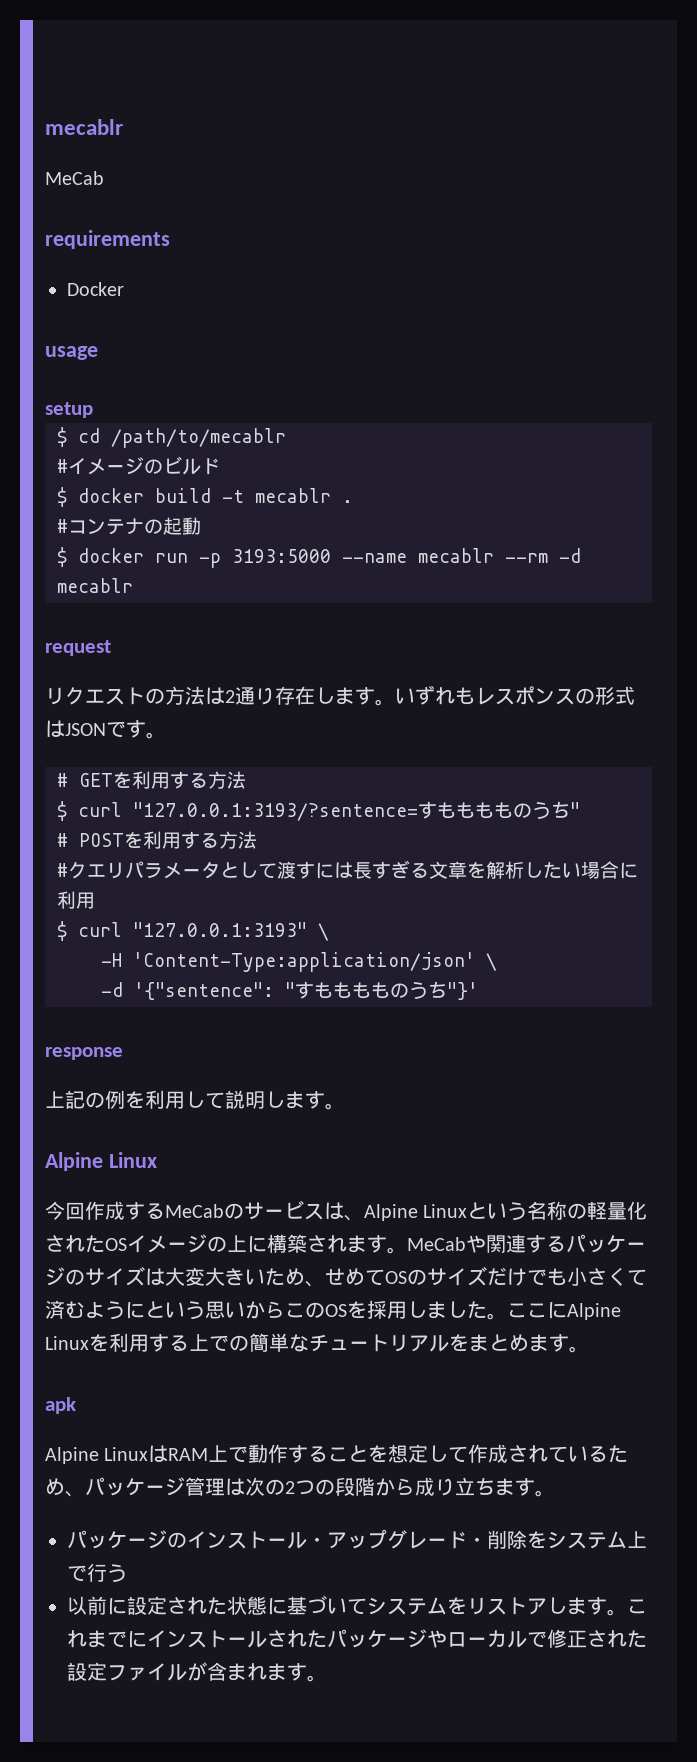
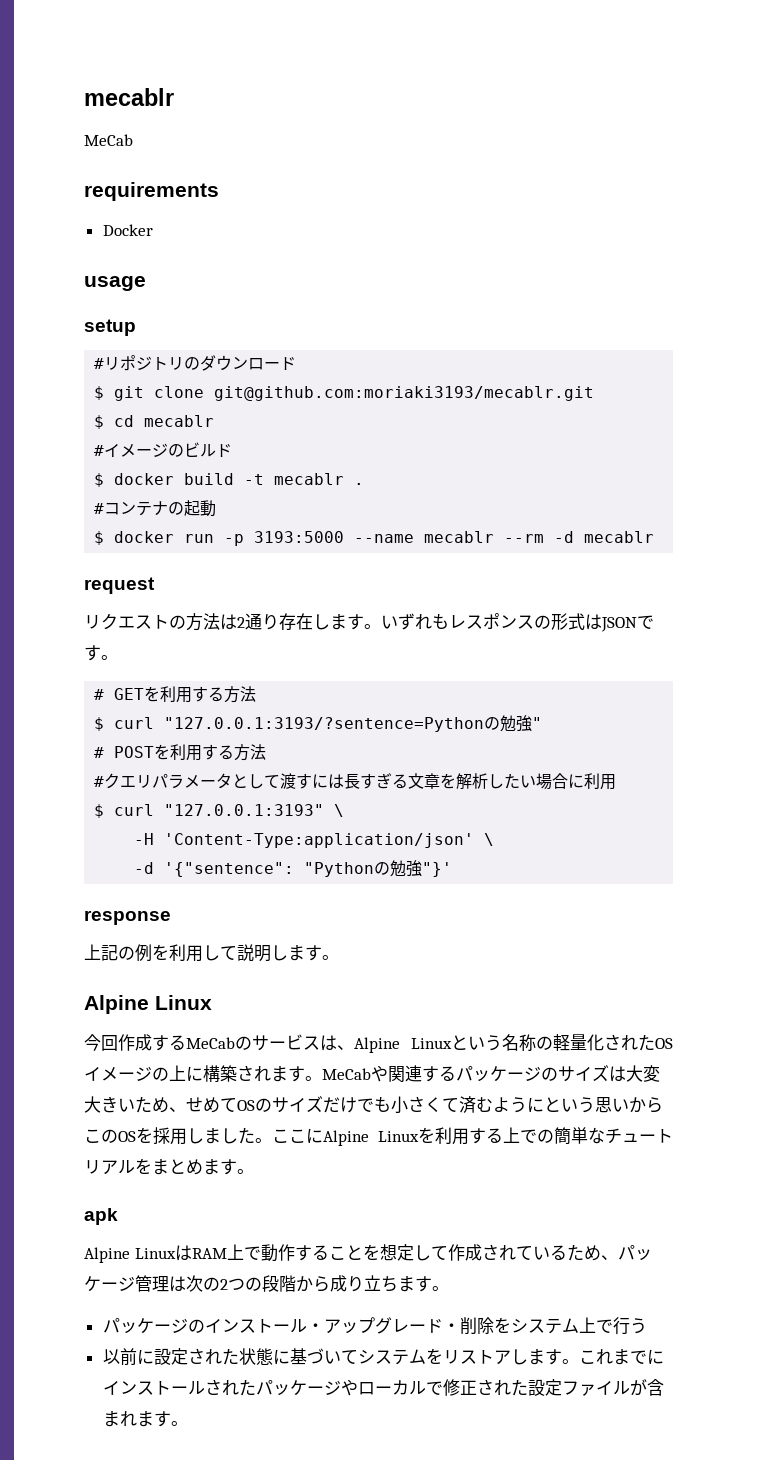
+ #リポジトリのダウンロード
+ $ git clone git@github.com:moriaki3193/mecablr.git
- $ cd /path/to/mecablr
+ $ cd mecablr
- $ curl "127.0.0.1:3193/?sentence=すもももものうち"
+ $ curl "127.0.0.1:3193/?sentence=Pythonの勉強"
- -d '{"sentence": "すもももものうち"}'
+ -d '{"sentence": "Pythonの勉強"}'

